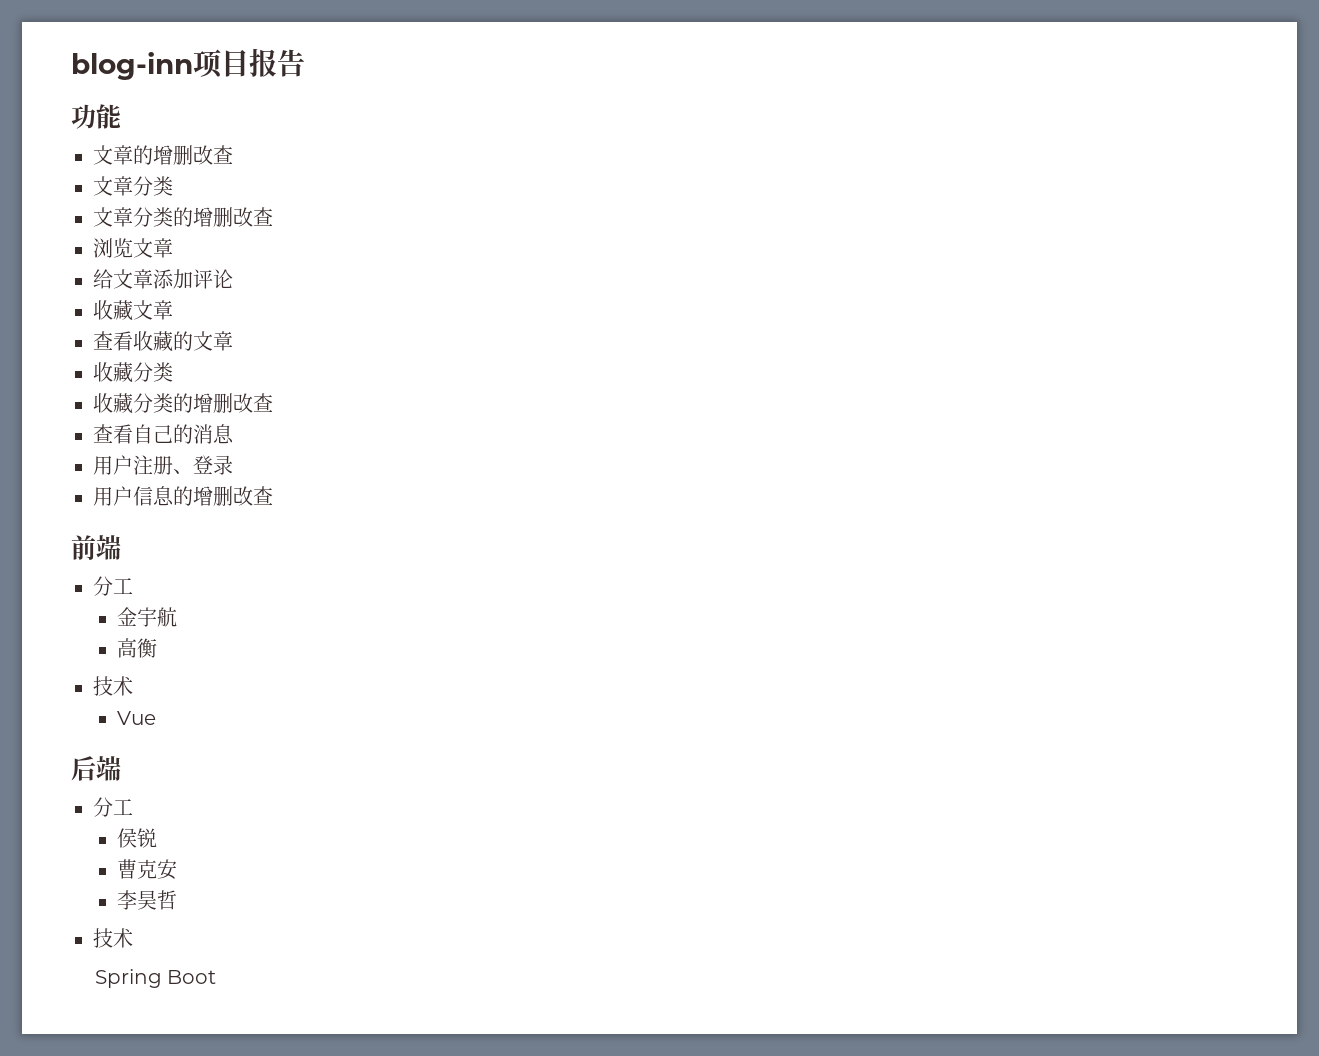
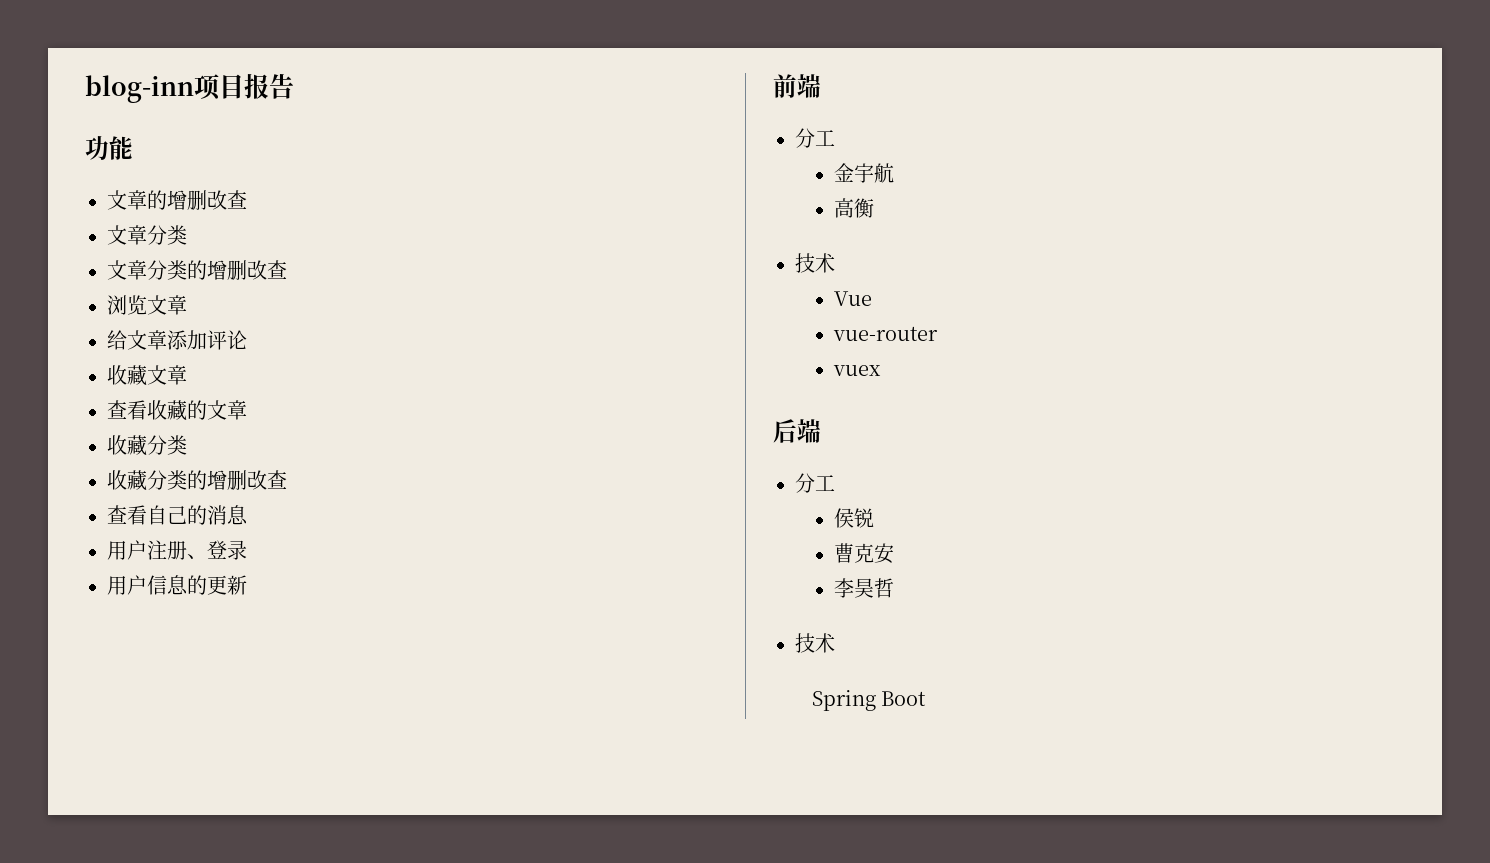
- 用户信息的增删改查
+ 用户信息的更新
+ vue-router
+ vuex

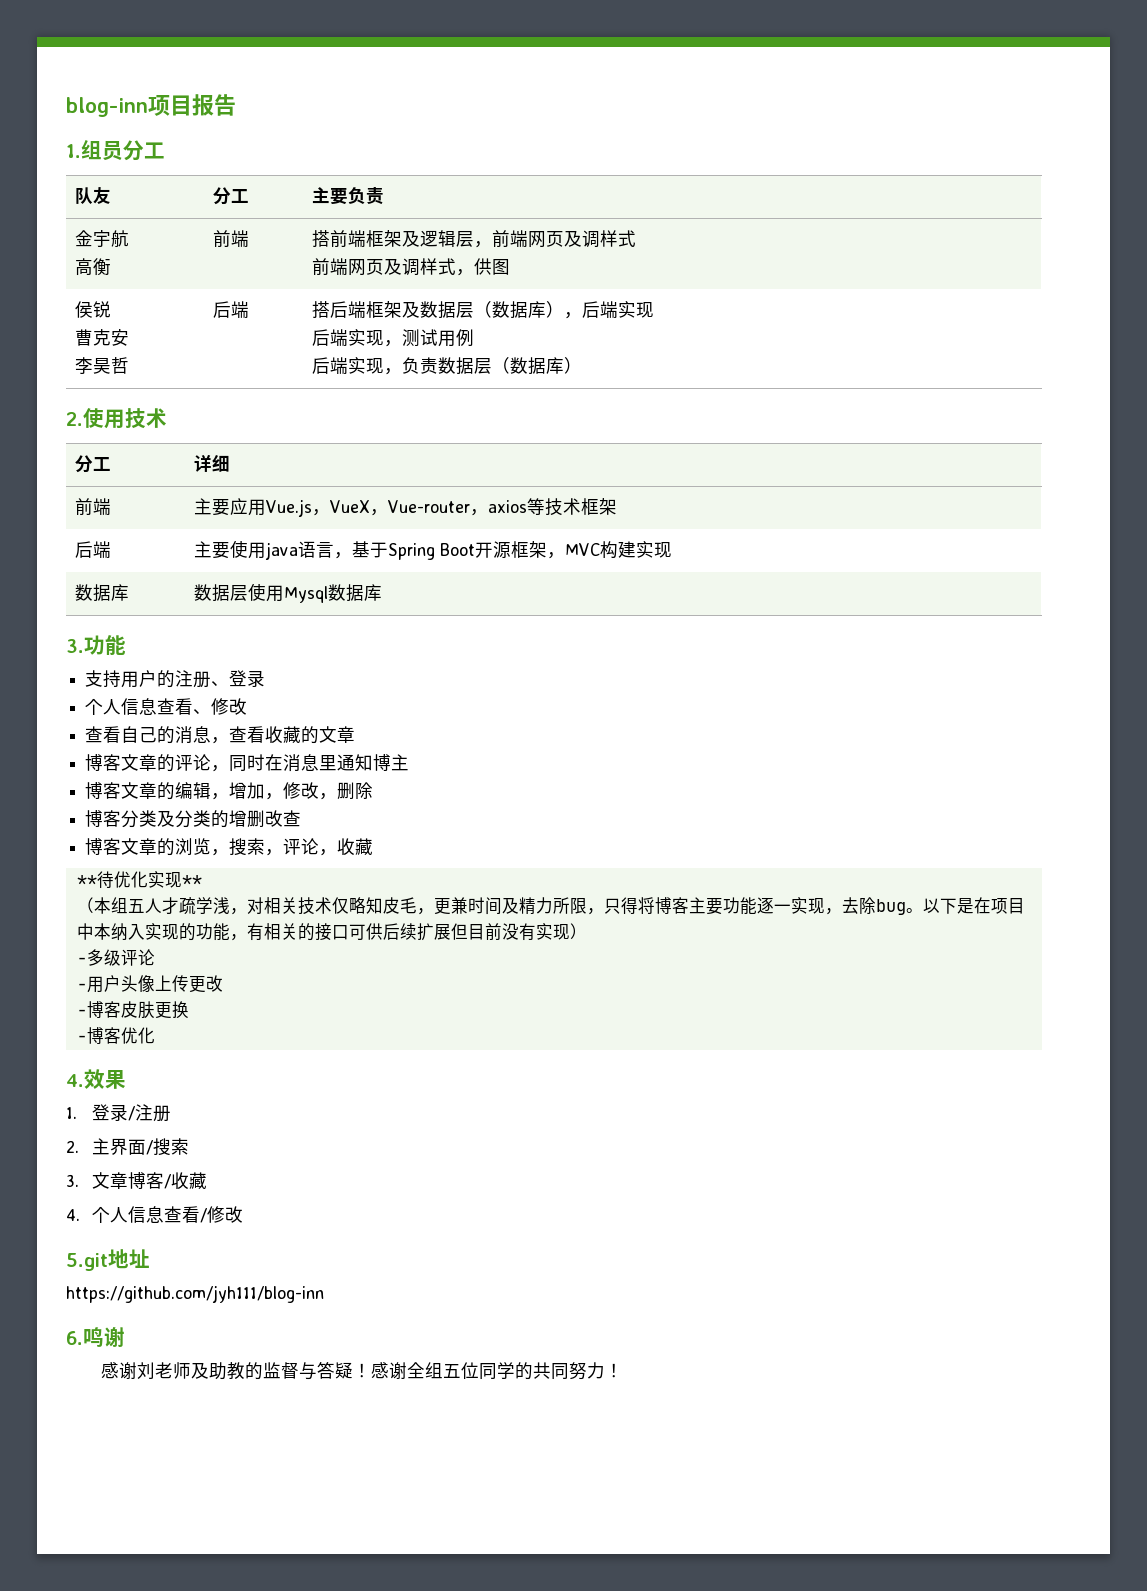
- 功能
- 文章的增删改查
- 文章分类
- 文章分类的增删改查
- 浏览文章
- 给文章添加评论
- 收藏文章
- 查看收藏的文章
- 收藏分类
- 收藏分类的增删改查
- 查看自己的消息
- 用户注册、登录
- 用户信息的更新
- 前端
- 分工
+ 1.组员分工
+ 队友 | 分工 | 主要负责
  金宇航
- 高衡
- 技术
- Vue
- vue-router
- vuex
- 后端
- 分工
+ 高衡 | 前端 | 搭前端框架及逻辑层，前端网页及调样式
+ 前端网页及调样式，供图
  侯锐
  曹克安
- 李昊哲
- 技术
- Spring Boot
+ 李昊哲 | 后端 | 搭后端框架及数据层（数据库），后端实现
+ 后端实现，测试用例
+ 后端实现，负责数据层（数据库）
+ 2.使用技术
+ 分工 | 详细
+ 前端 | 主要应用Vue.js，VueX，Vue-router，axios等技术框架
+ 后端 | 主要使用java语言，基于Spring Boot开源框架，MVC构建实现
+ 数据库 | 数据层使用Mysql数据库
+ 3.功能
+ 支持用户的注册、登录
+ 个人信息查看、修改
+ 查看自己的消息，查看收藏的文章
+ 博客文章的评论，同时在消息里通知博主
+ 博客文章的编辑，增加，修改，删除
+ 博客分类及分类的增删改查
+ 博客文章的浏览，搜索，评论，收藏
+ **待优化实现**
+ （本组五人才疏学浅，对相关技术仅略知皮毛，更兼时间及精力所限，只得将博客主要功能逐一实现，去除bug。以下是在项目中本纳入实现的功能，有相关的接口可供后续扩展但目前没有实现）
+ -多级评论
+ -用户头像上传更改
+ -博客皮肤更换
+ -博客优化
+ 4.效果
+ 1.登录/注册
+ 2.主界面/搜索
+ 3.文章博客/收藏
+ 4.个人信息查看/修改
+ 5.git地址
+ https://github.com/jyh111/blog-inn
+ 6.鸣谢
+ 感谢刘老师及助教的监督与答疑！感谢全组五位同学的共同努力！

